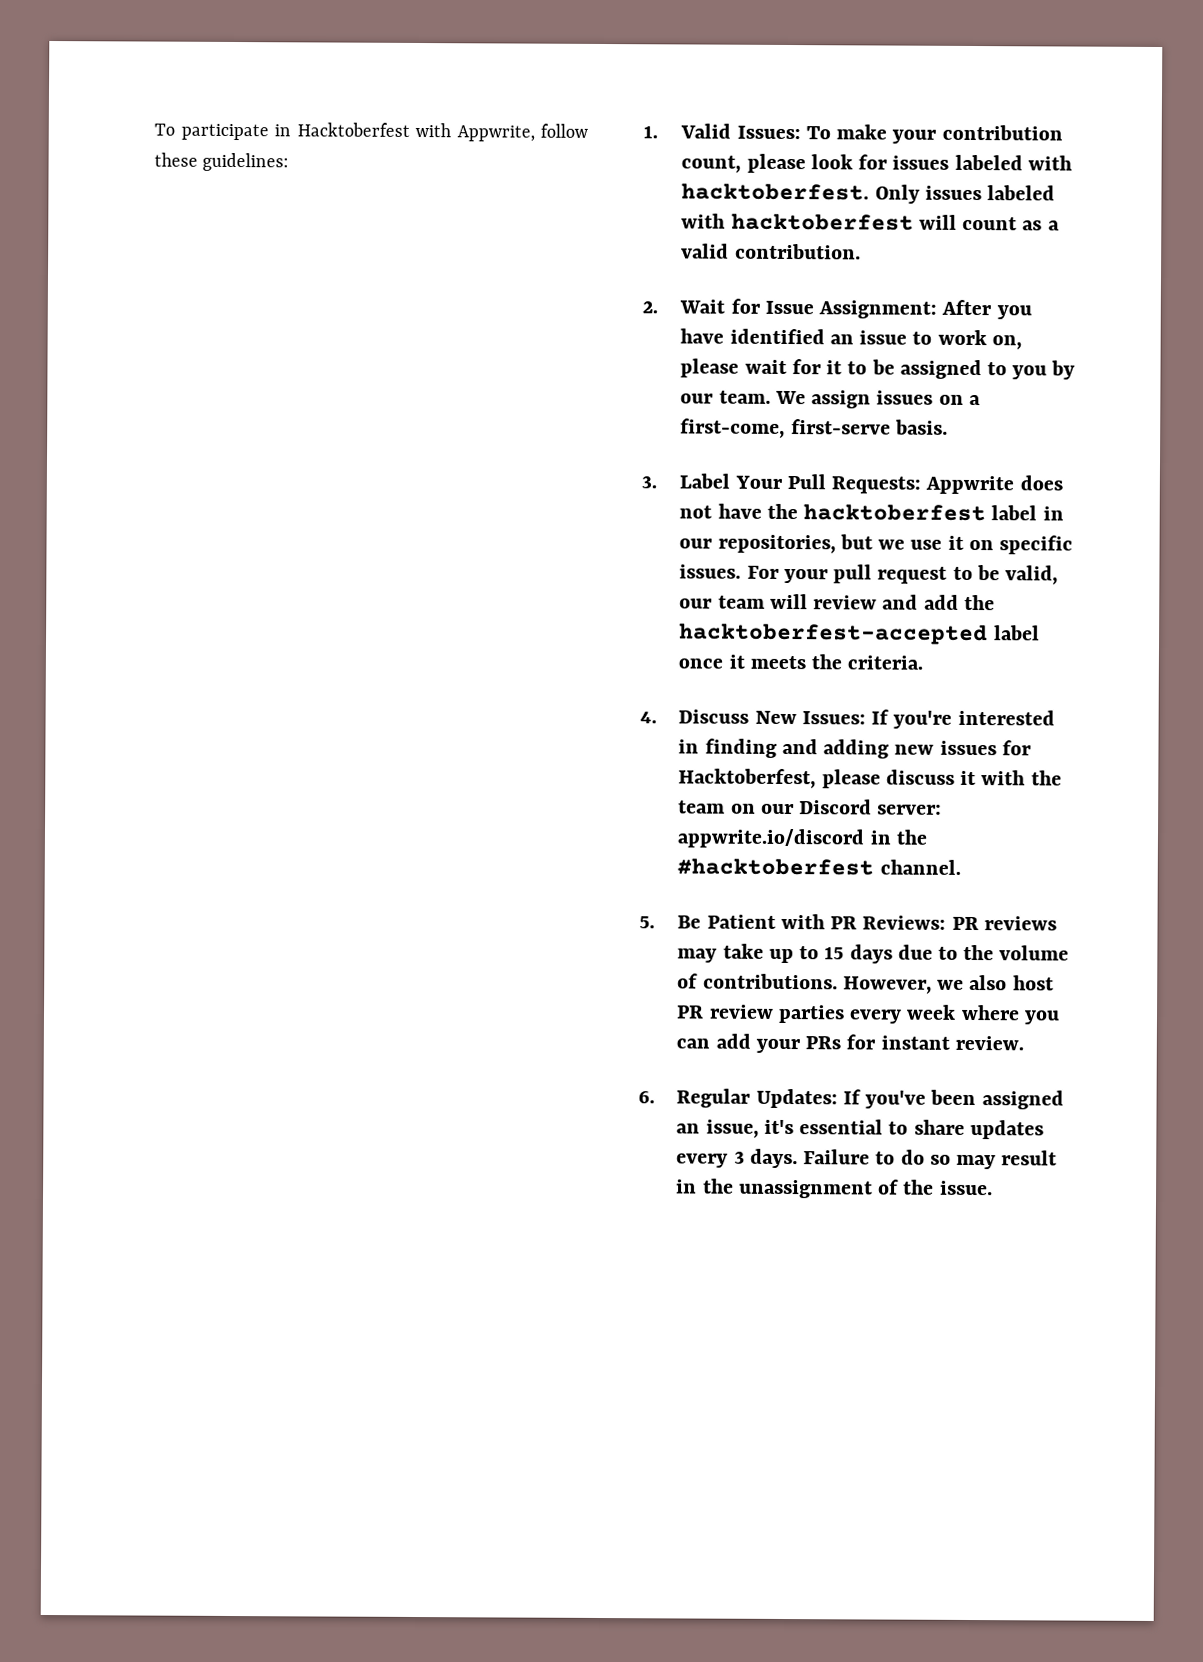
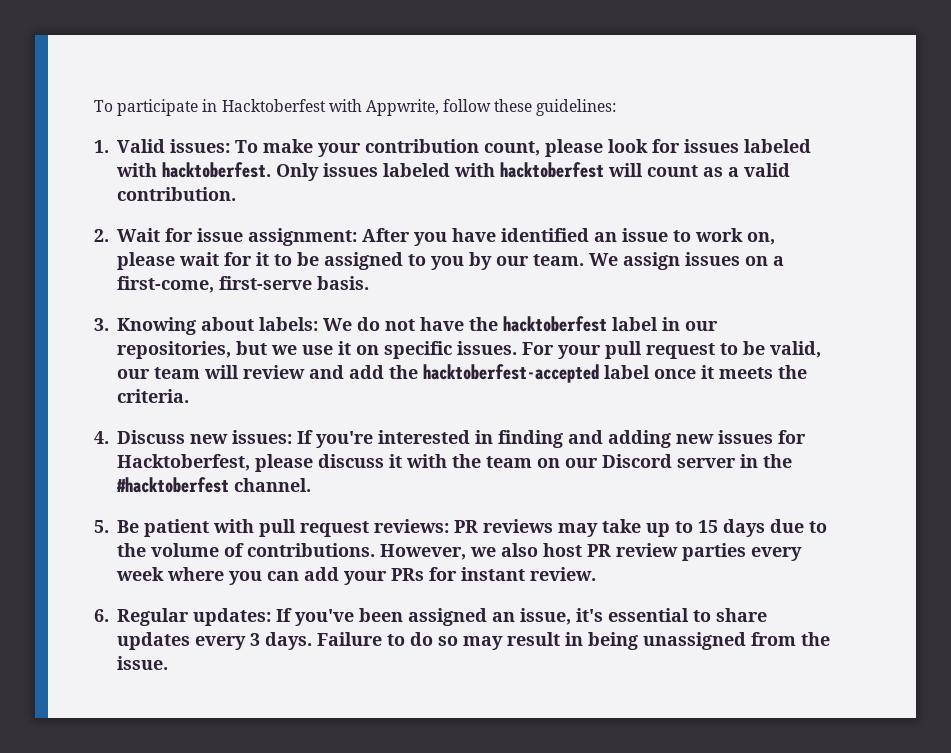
- 1. Valid Issues: To make your contribution count, please look for issues labeled with hacktoberfest.
+ 1. Valid issues: To make your contribution count, please look for issues labeled with hacktoberfest.
- 2. Wait for Issue Assignment: After you have identified an issue to work on, please wait for it to be assigned to you by our team.
+ 2. Wait for issue assignment: After you have identified an issue to work on, please wait for it to be assigned to you by our team.
- 3. Label Your Pull Requests: Appwrite does not have the hacktoberfest label in our repositories, but we use it on specific issues.
+ 3. Knowing about labels: We do not have the hacktoberfest label in our repositories, but we use it on specific issues.
- 4. Discuss New Issues: If you're interested in finding and adding new issues for Hacktoberfest, please discuss it with the team on our Discord server: appwrite.io/discord in the #hacktoberfest channel.
+ 4. Discuss new issues: If you're interested in finding and adding new issues for Hacktoberfest, please discuss it with the team on our Discord server in the #hacktoberfest channel.
- 5. Be Patient with PR Reviews: PR reviews may take up to 15 days due to the volume of contributions.
+ 5. Be patient with pull request reviews: PR reviews may take up to 15 days due to the volume of contributions.
- 6. Regular Updates: If you've been assigned an issue, it's essential to share updates every 3 days.
+ 6. Regular updates: If you've been assigned an issue, it's essential to share updates every 3 days.
- Failure to do so may result in the unassignment of the issue.
+ Failure to do so may result in being unassigned from the issue.

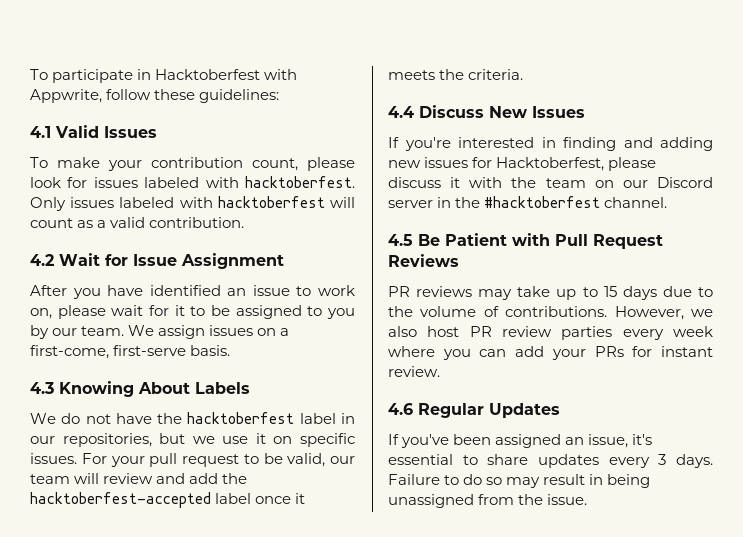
- 1. Valid issues: To make your contribution count, please look for issues labeled with hacktoberfest.
+ 4.1 Valid Issues
+ To make your contribution count, please look for issues labeled with hacktoberfest.
- 2. Wait for issue assignment: After you have identified an issue to work on, please wait for it to be assigned to you by our team.
+ 4.2 Wait for Issue Assignment
+ After you have identified an issue to work on, please wait for it to be assigned to you by our team.
- 3. Knowing about labels: We do not have the hacktoberfest label in our repositories, but we use it on specific issues.
+ 4.3 Knowing About Labels
+ We do not have the hacktoberfest label in our repositories, but we use it on specific issues.
- 4. Discuss new issues: If you're interested in finding and adding new issues for Hacktoberfest, please discuss it with the team on our Discord server in the #hacktoberfest channel.
+ 4.4 Discuss New Issues
+ If you're interested in finding and adding new issues for Hacktoberfest, please discuss it with the team on our Discord server in the #hacktoberfest channel.
- 5. Be patient with pull request reviews: PR reviews may take up to 15 days due to the volume of contributions.
+ 4.5 Be Patient with Pull Request Reviews
+ PR reviews may take up to 15 days due to the volume of contributions.
- 6. Regular updates: If you've been assigned an issue, it's essential to share updates every 3 days.
+ 4.6 Regular Updates
+ If you've been assigned an issue, it's essential to share updates every 3 days.

